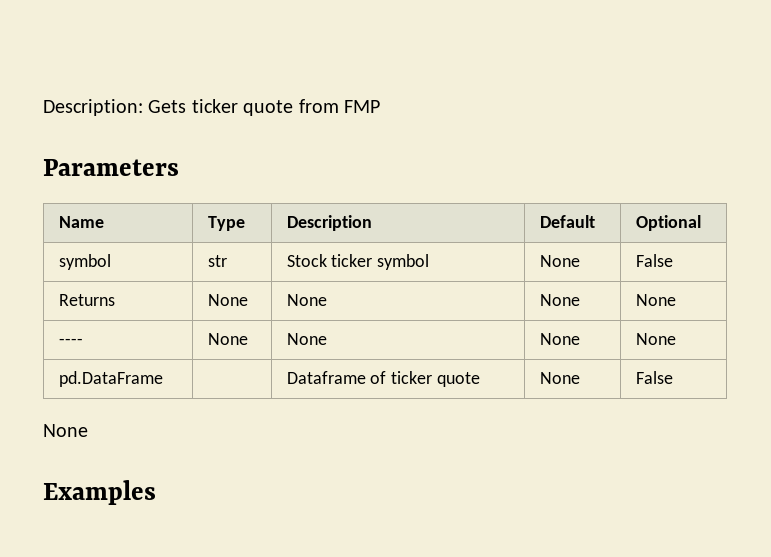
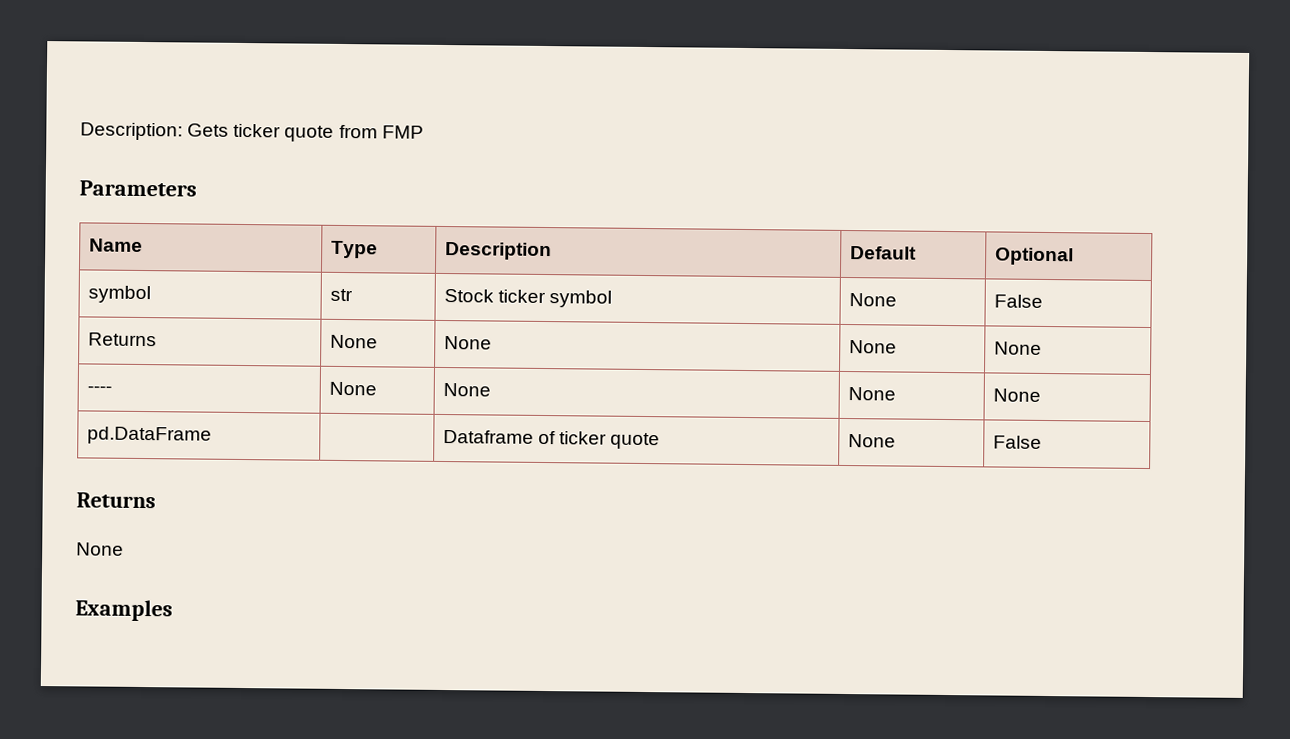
  pd.DataFrame | | Dataframe of ticker quote | None | False
+ Returns

